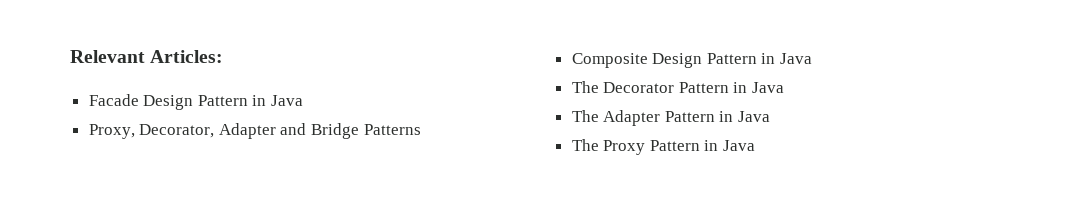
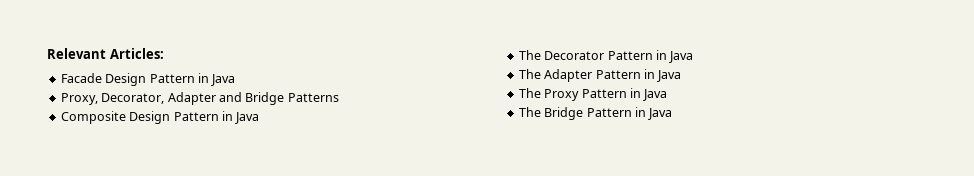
+ The Bridge Pattern in Java

